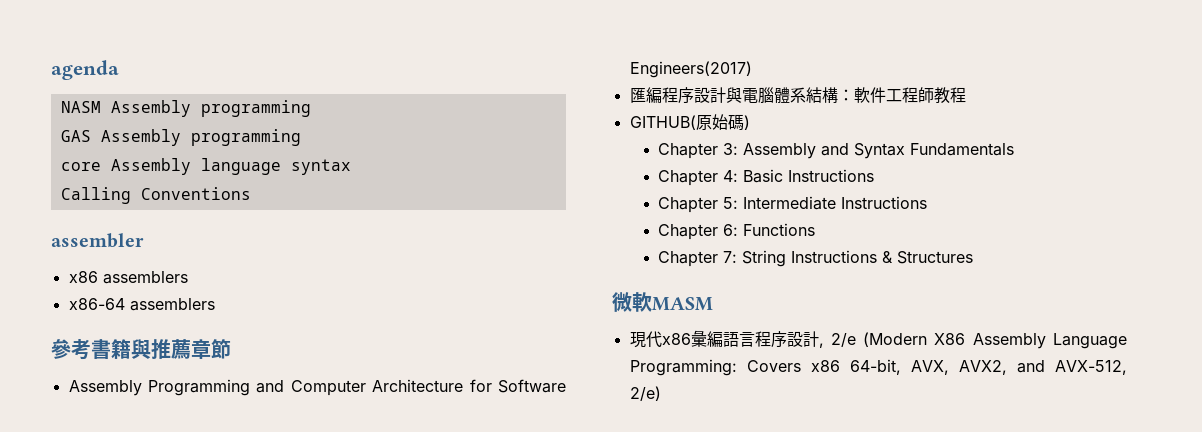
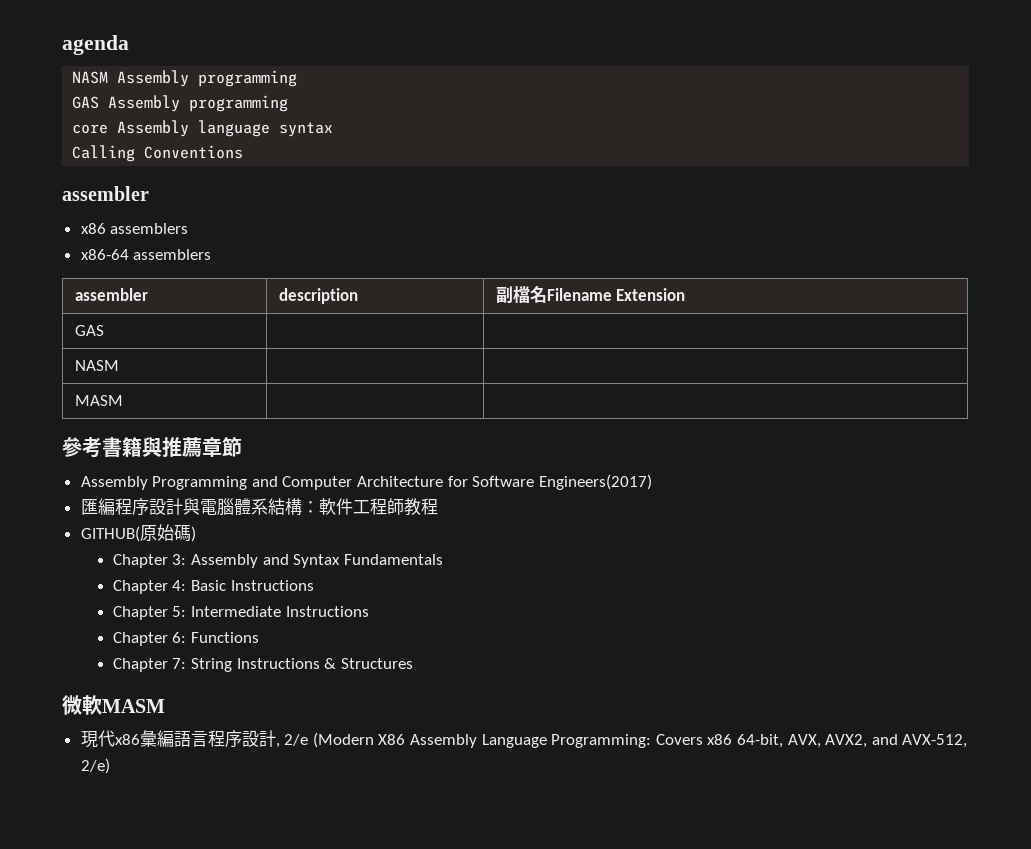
+ assembler | description | 副檔名Filename Extension
+ GAS | |
+ NASM | |
+ MASM | |

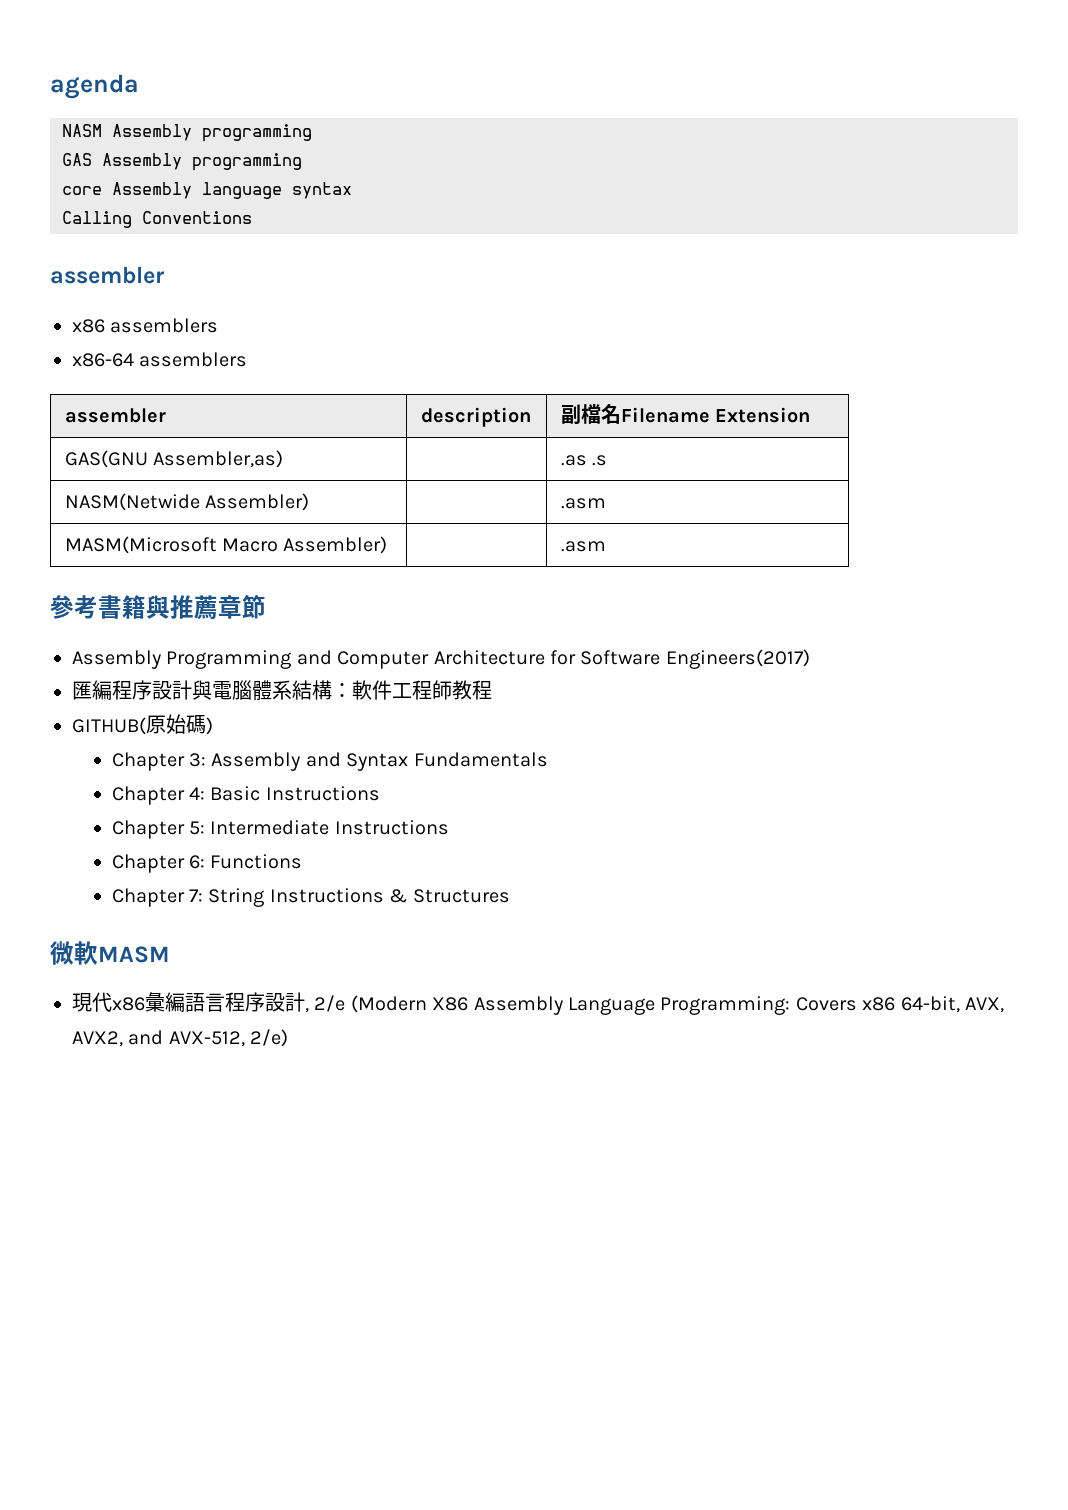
- GAS | |
- NASM | |
- MASM | |
+ GAS(GNU Assembler,as) | | .as .s
+ NASM(Netwide Assembler) | | .asm
+ MASM(Microsoft Macro Assembler) | | .asm

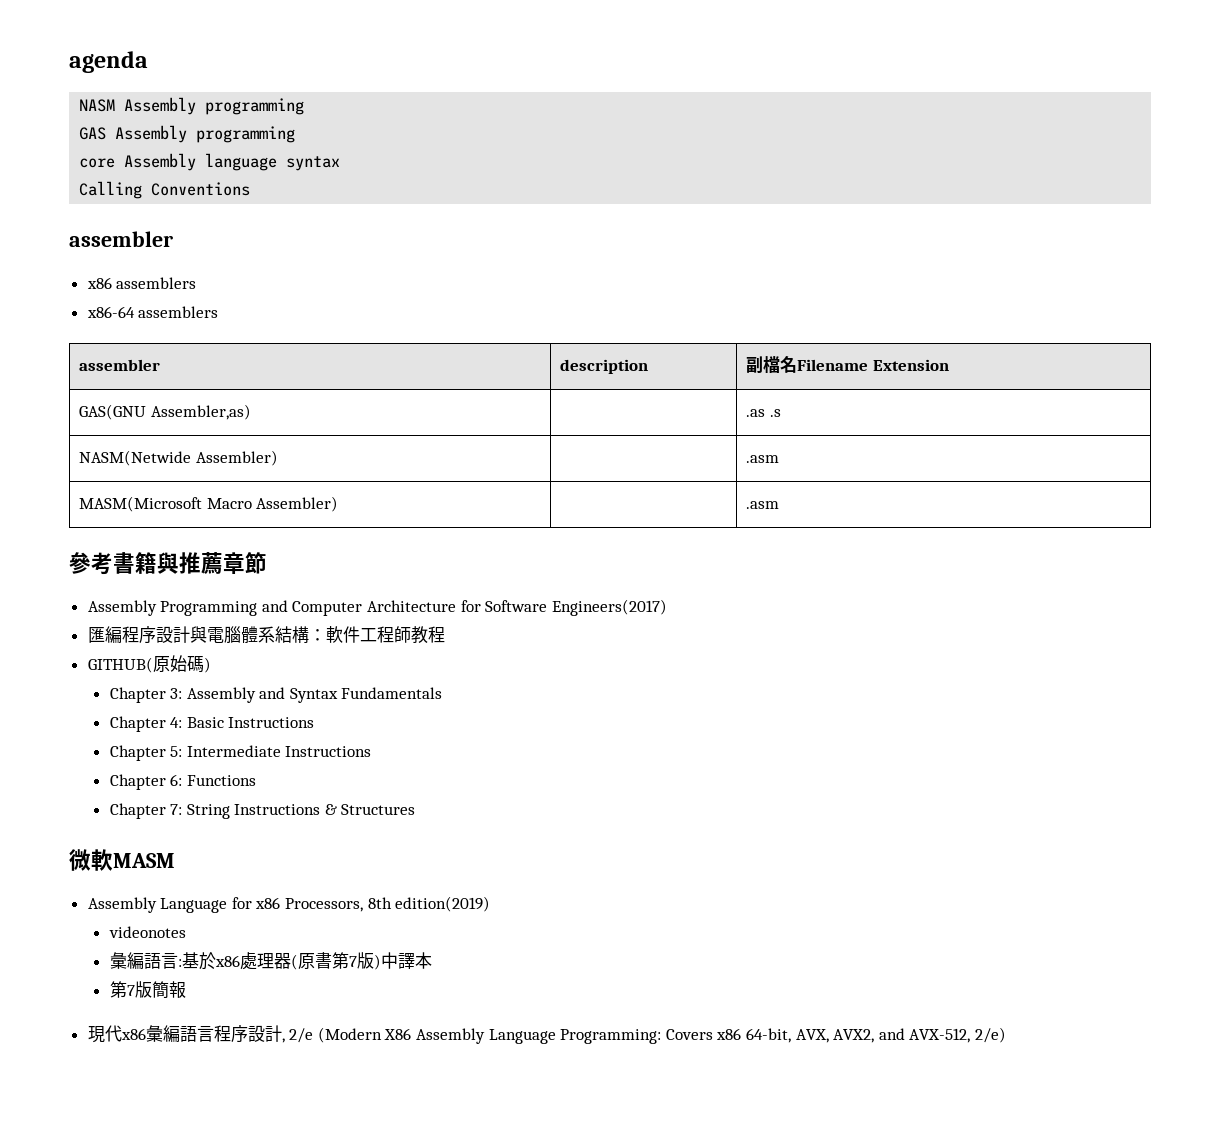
+ Assembly Language for x86 Processors, 8th edition(2019)
+ videonotes
+ 彙編語言:基於x86處理器(原書第7版)中譯本
+ 第7版簡報

